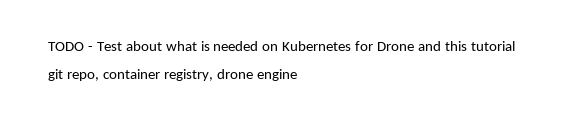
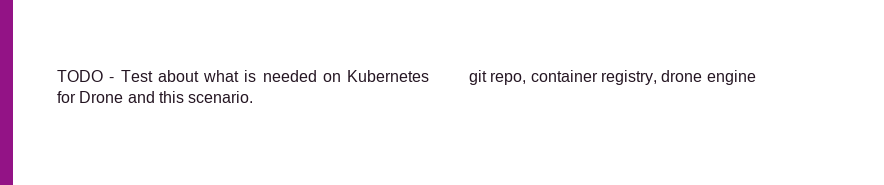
- TODO - Test about what is needed on Kubernetes for Drone and this tutorial
+ TODO - Test about what is needed on Kubernetes for Drone and this scenario.

